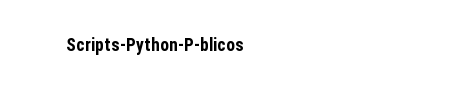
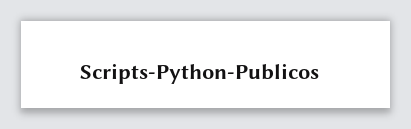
- Scripts-Python-P-blicos
+ Scripts-Python-Publicos

